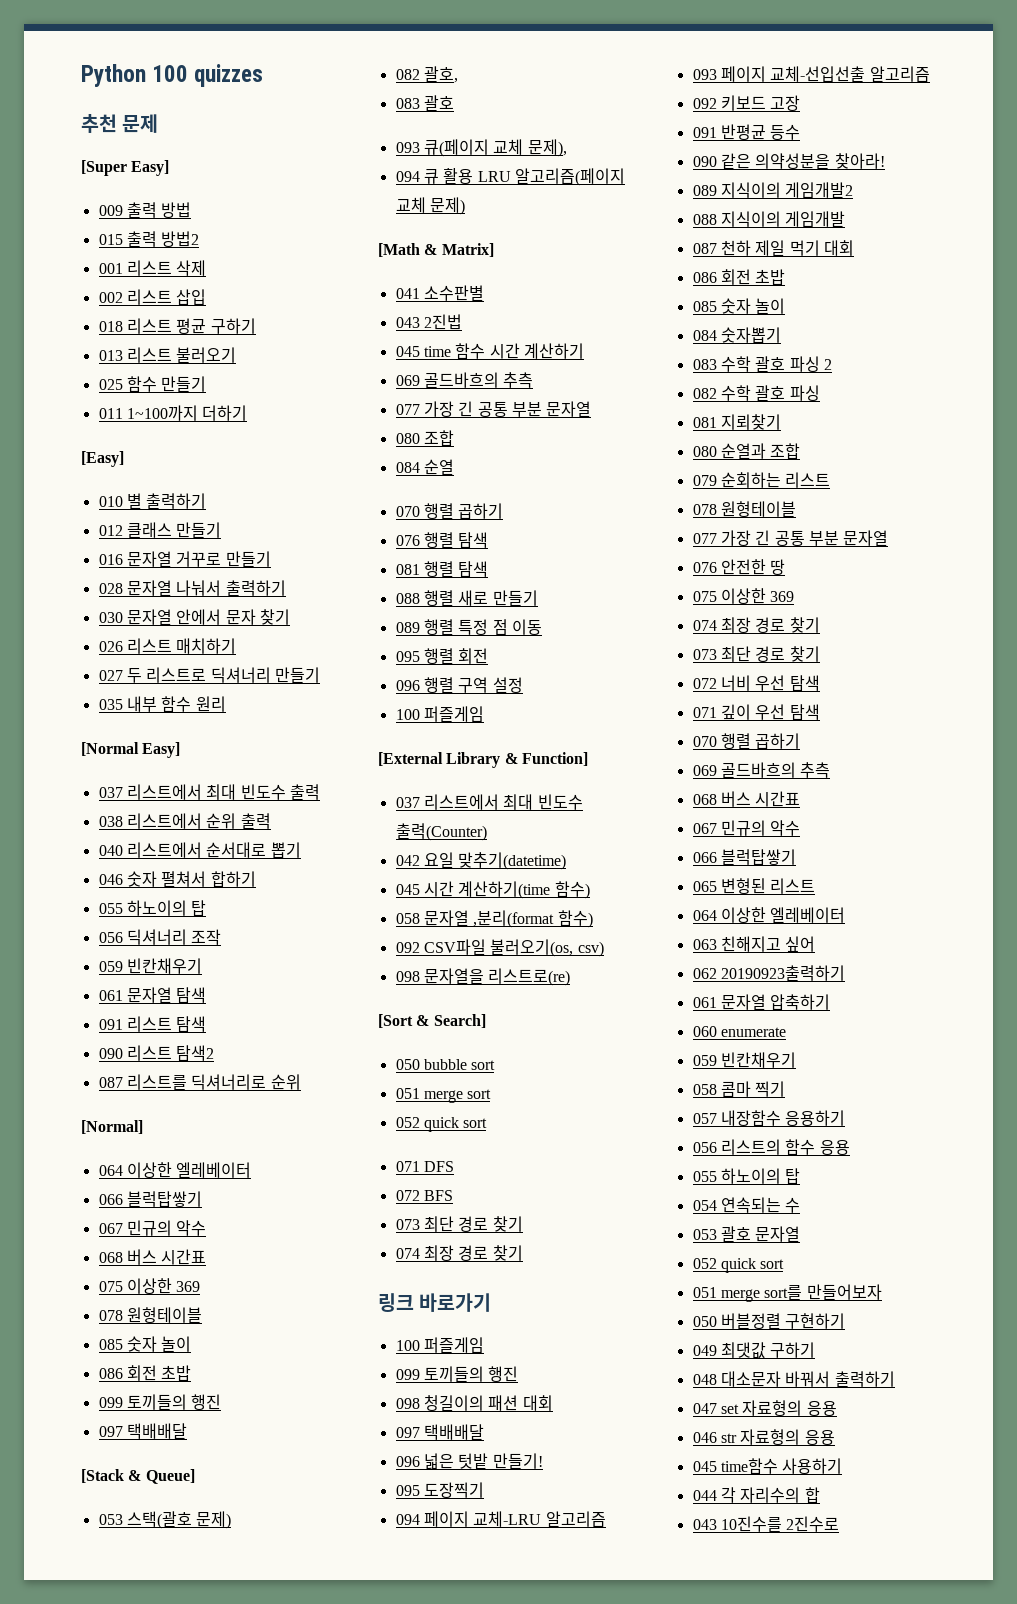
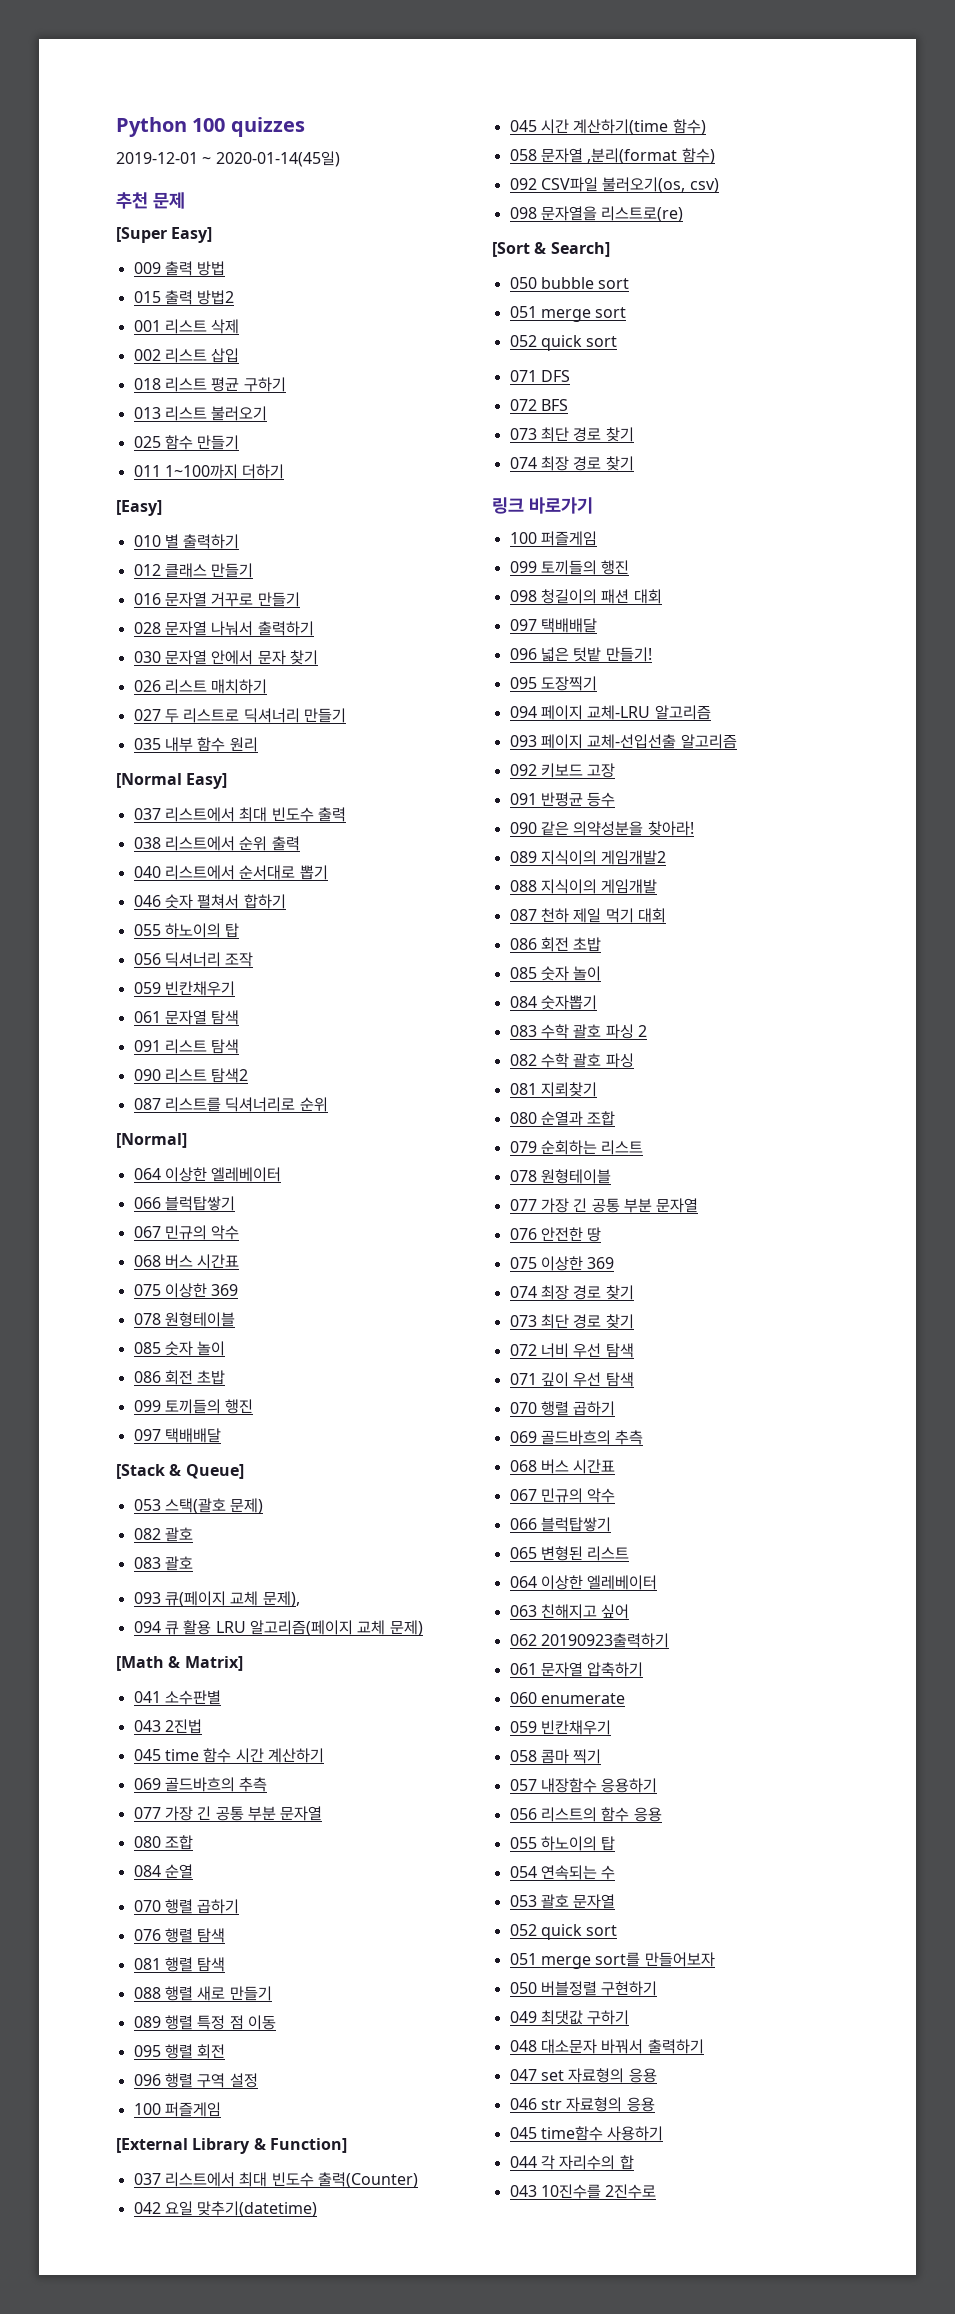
+ 2019-12-01 ~ 2020-01-14(45일)
- 082 괄호,
+ 082 괄호

